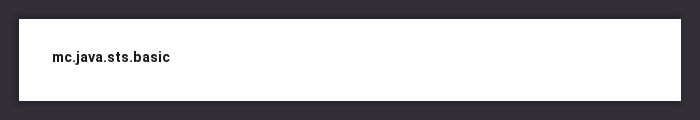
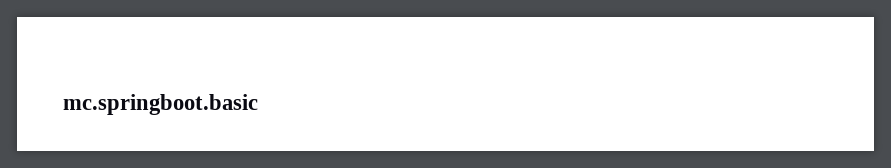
- mc.java.sts.basic
+ mc.springboot.basic

